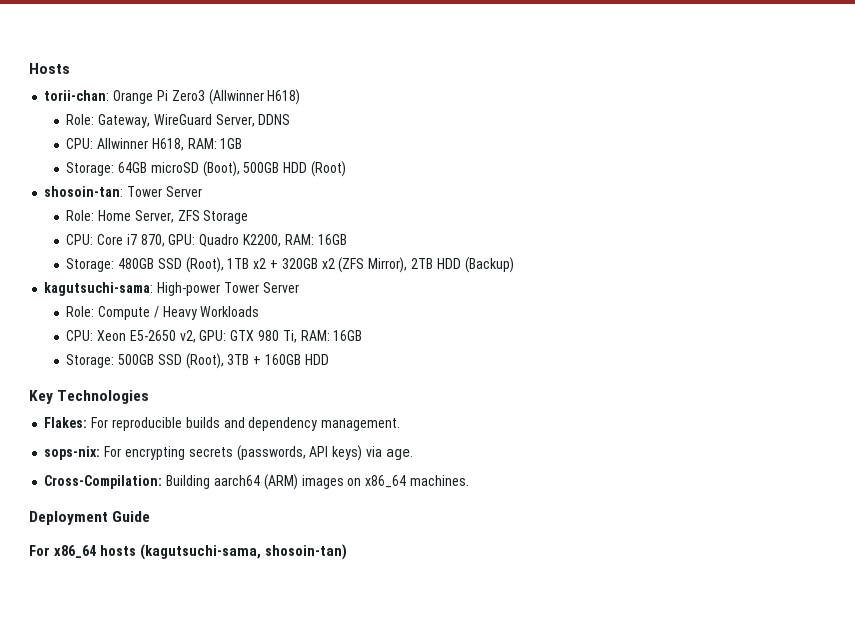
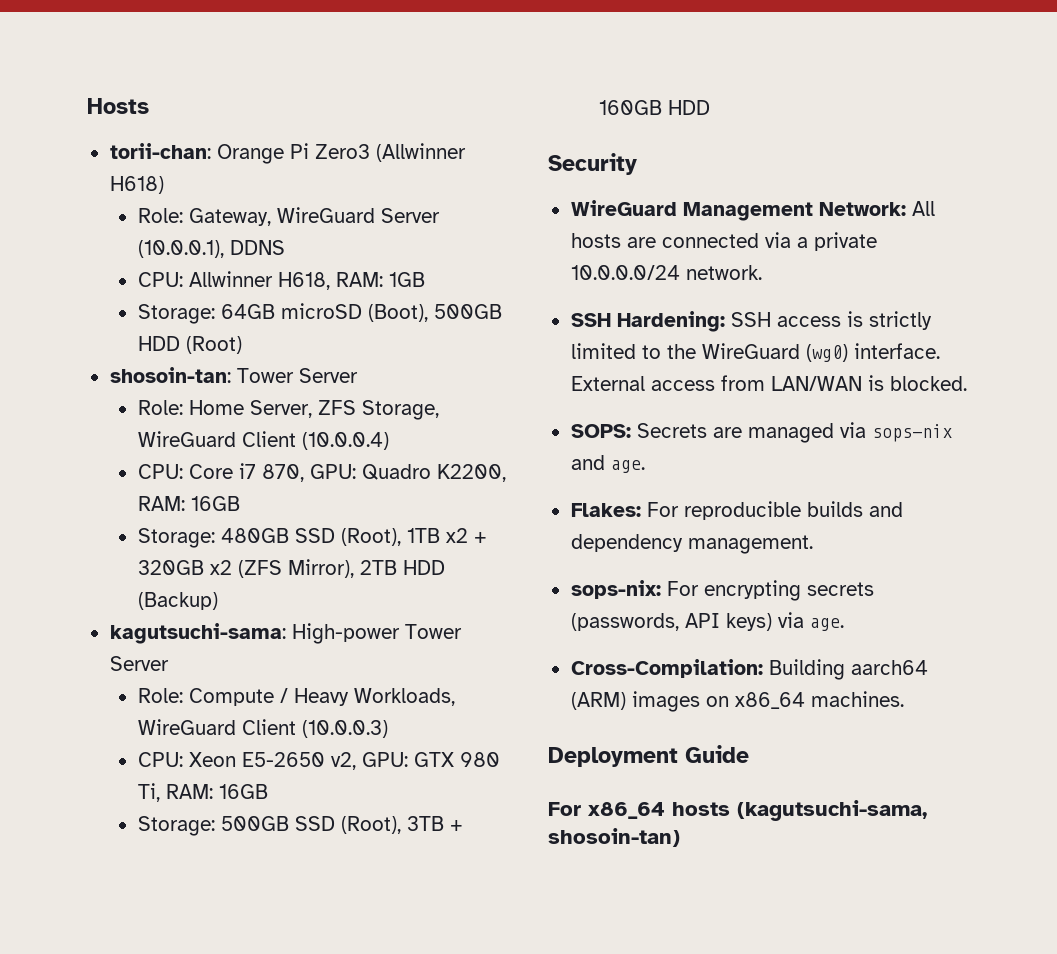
- Role: Gateway, WireGuard Server, DDNS
+ Role: Gateway, WireGuard Server (10.0.0.1), DDNS
- Role: Home Server, ZFS Storage
+ Role: Home Server, ZFS Storage, WireGuard Client (10.0.0.4)
- Role: Compute / Heavy Workloads
+ Role: Compute / Heavy Workloads, WireGuard Client (10.0.0.3)
- Key Technologies
+ Security
+ WireGuard Management Network: All hosts are connected via a private 10.0.0.0/24 network.
+ SSH Hardening: SSH access is strictly limited to the WireGuard (wg0) interface. External access from LAN/WAN is blocked.
+ SOPS: Secrets are managed via sops-nix and age.

